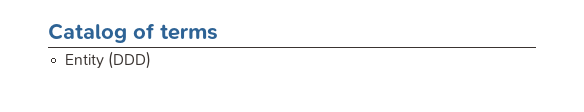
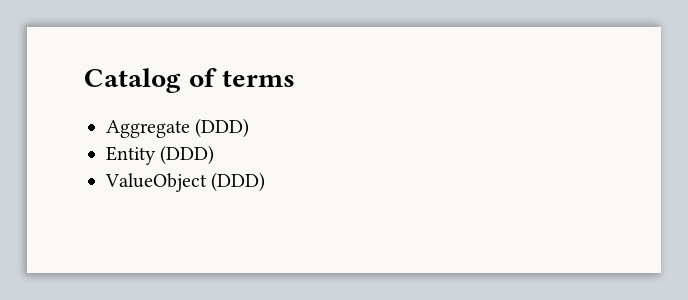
+ Aggregate (DDD)
+ ValueObject (DDD)

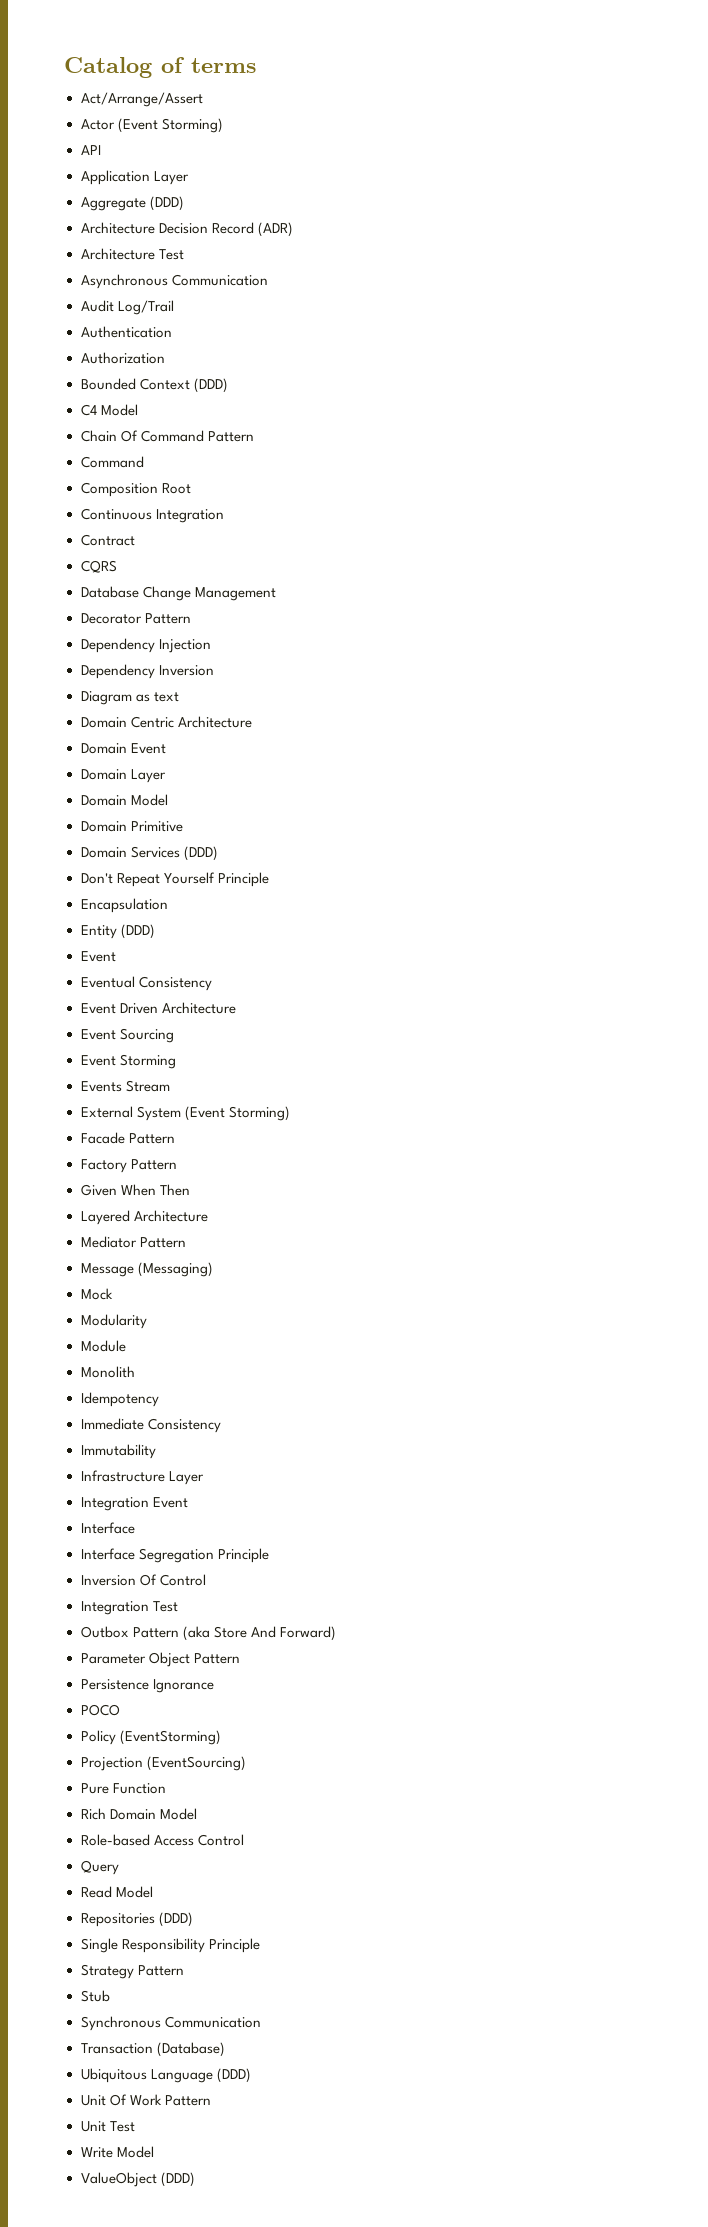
+ Act/Arrange/Assert
+ Actor (Event Storming)
+ API
+ Application Layer
  Aggregate (DDD)
+ Architecture Decision Record (ADR)
+ Architecture Test
+ Asynchronous Communication
+ Audit Log/Trail
+ Authentication
+ Authorization
+ Bounded Context (DDD)
+ C4 Model
+ Chain Of Command Pattern
+ Command
+ Composition Root
+ Continuous Integration
+ Contract
+ CQRS
+ Database Change Management
+ Decorator Pattern
+ Dependency Injection
+ Dependency Inversion
+ Diagram as text
+ Domain Centric Architecture
+ Domain Event
+ Domain Layer
+ Domain Model
+ Domain Primitive
+ Domain Services (DDD)
+ Don't Repeat Yourself Principle
+ Encapsulation
  Entity (DDD)
+ Event
+ Eventual Consistency
+ Event Driven Architecture
+ Event Sourcing
+ Event Storming
+ Events Stream
+ External System (Event Storming)
+ Facade Pattern
+ Factory Pattern
+ Given When Then
+ Layered Architecture
+ Mediator Pattern
+ Message (Messaging)
+ Mock
+ Modularity
+ Module
+ Monolith
+ Idempotency
+ Immediate Consistency
+ Immutability
+ Infrastructure Layer
+ Integration Event
+ Interface
+ Interface Segregation Principle
+ Inversion Of Control
+ Integration Test
+ Outbox Pattern (aka Store And Forward)
+ Parameter Object Pattern
+ Persistence Ignorance
+ POCO
+ Policy (EventStorming)
+ Projection (EventSourcing)
+ Pure Function
+ Rich Domain Model
+ Role-based Access Control
+ Query
+ Read Model
+ Repositories (DDD)
+ Single Responsibility Principle
+ Strategy Pattern
+ Stub
+ Synchronous Communication
+ Transaction (Database)
+ Ubiquitous Language (DDD)
+ Unit Of Work Pattern
+ Unit Test
+ Write Model

